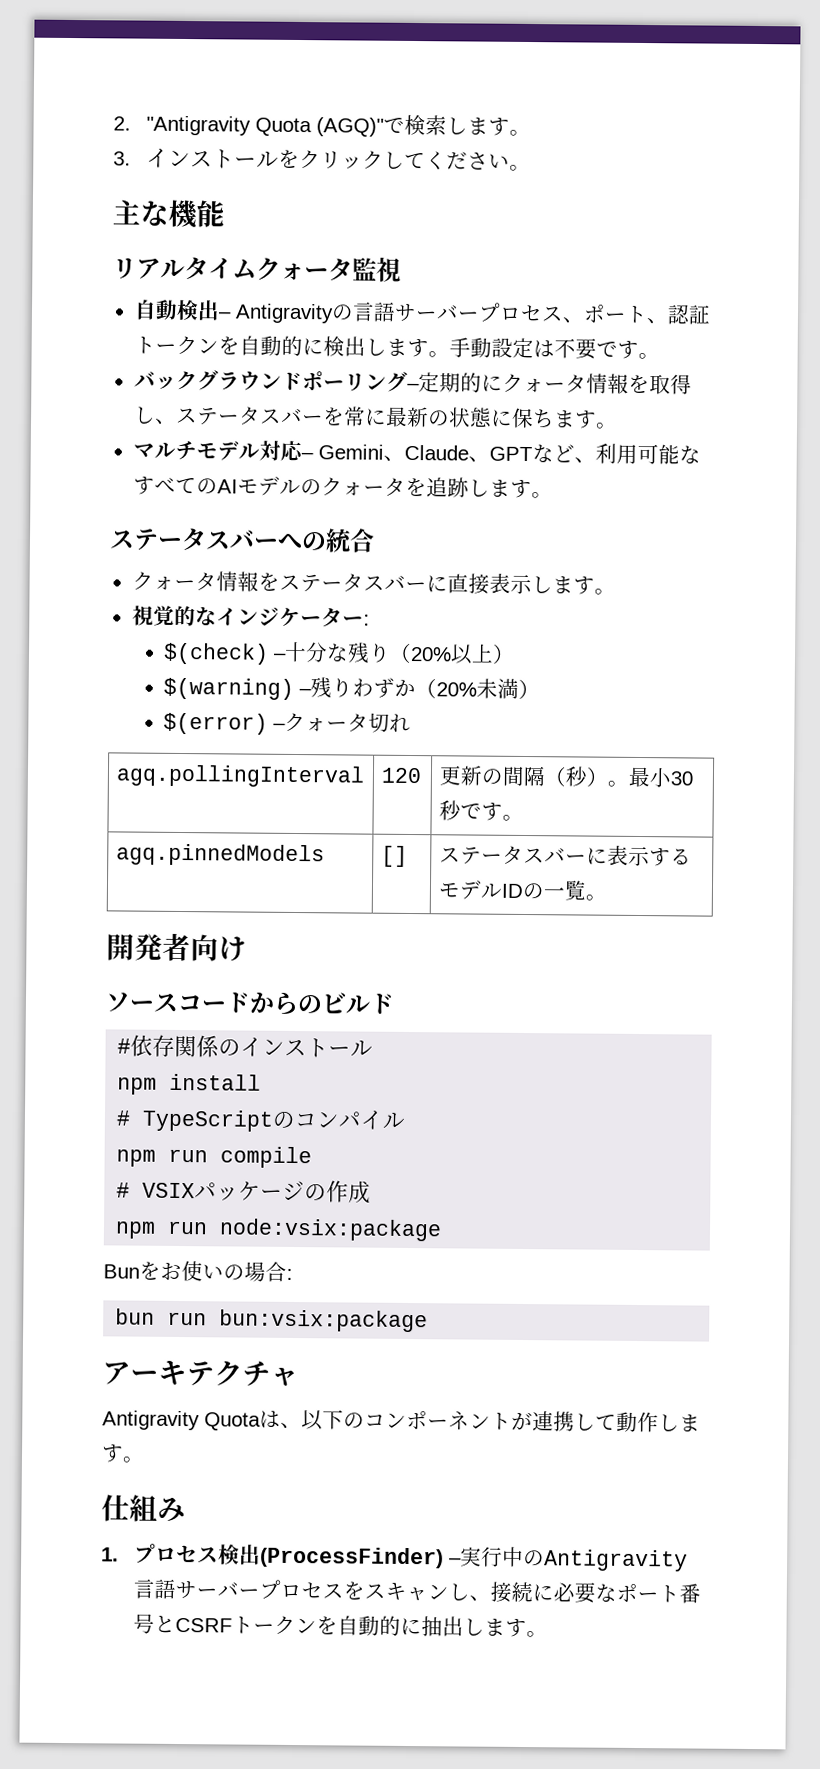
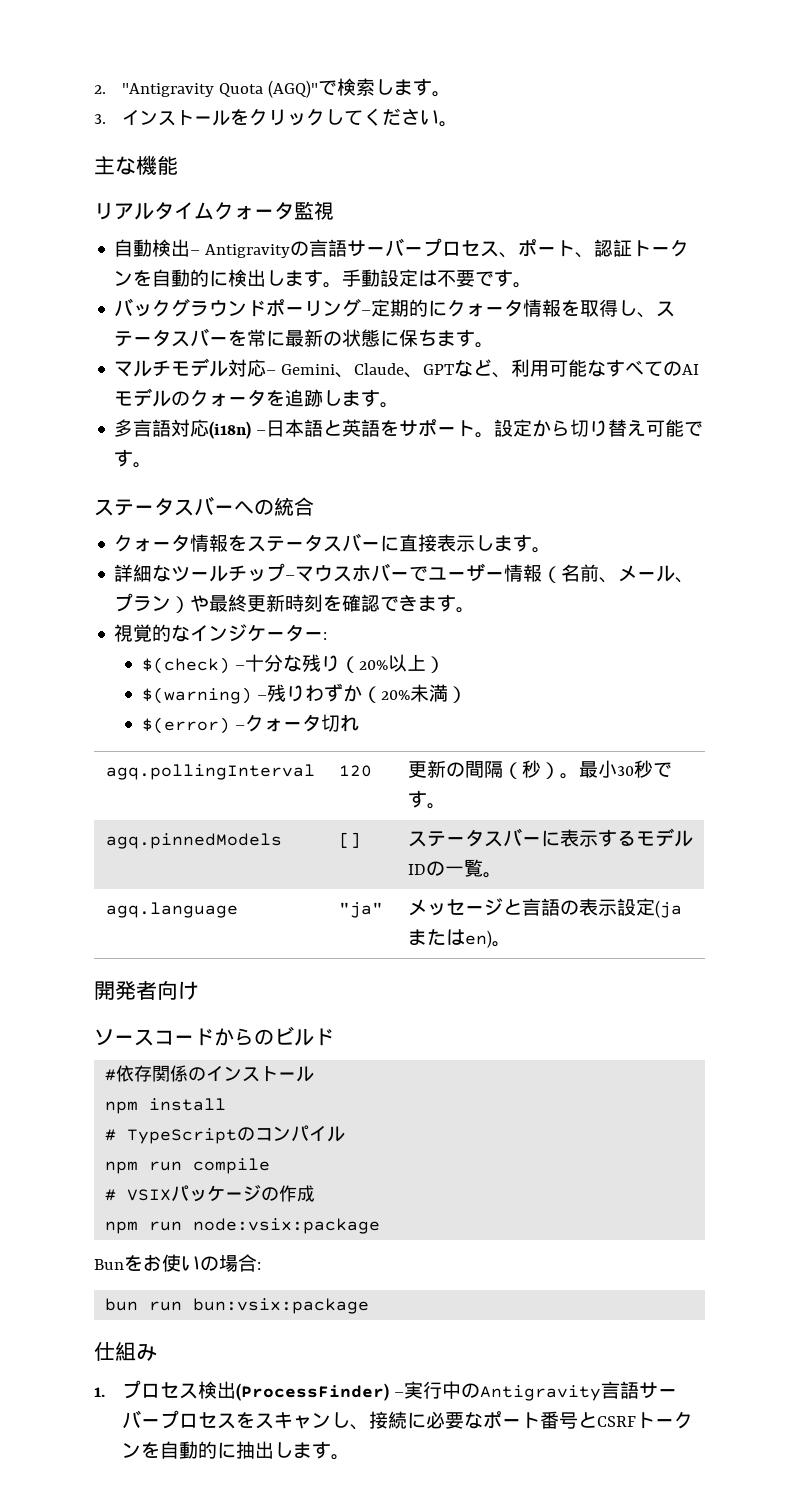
+ 多言語対応(i18n) –日本語と英語をサポート。設定から切り替え可能です。
+ 詳細なツールチップ–マウスホバーでユーザー情報（名前、メール、プラン）や最終更新時刻を確認できます。
+ agq.language | "ja" | メッセージと言語の表示設定(jaまたはen)。
- アーキテクチャ
- Antigravity Quotaは、以下のコンポーネントが連携して動作します。

